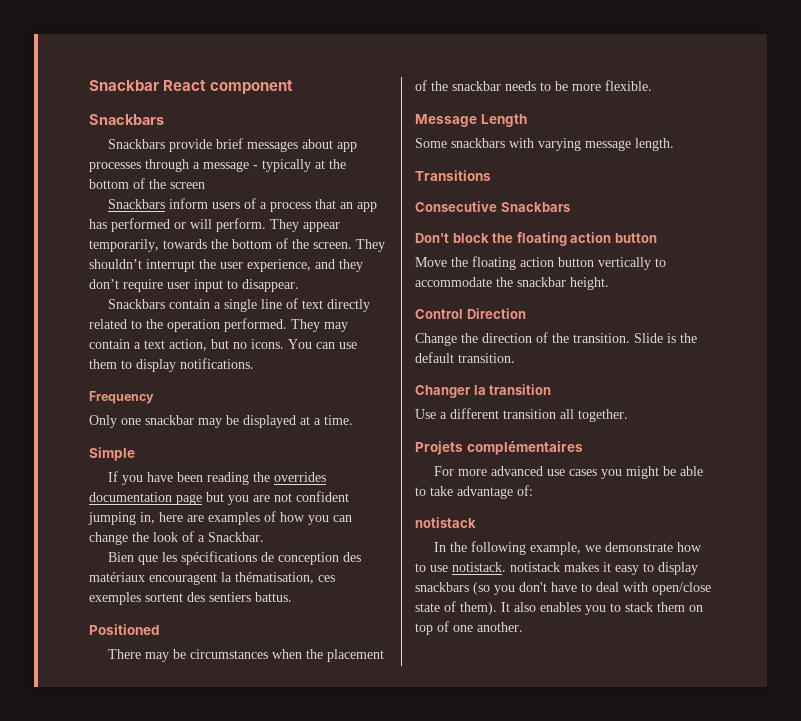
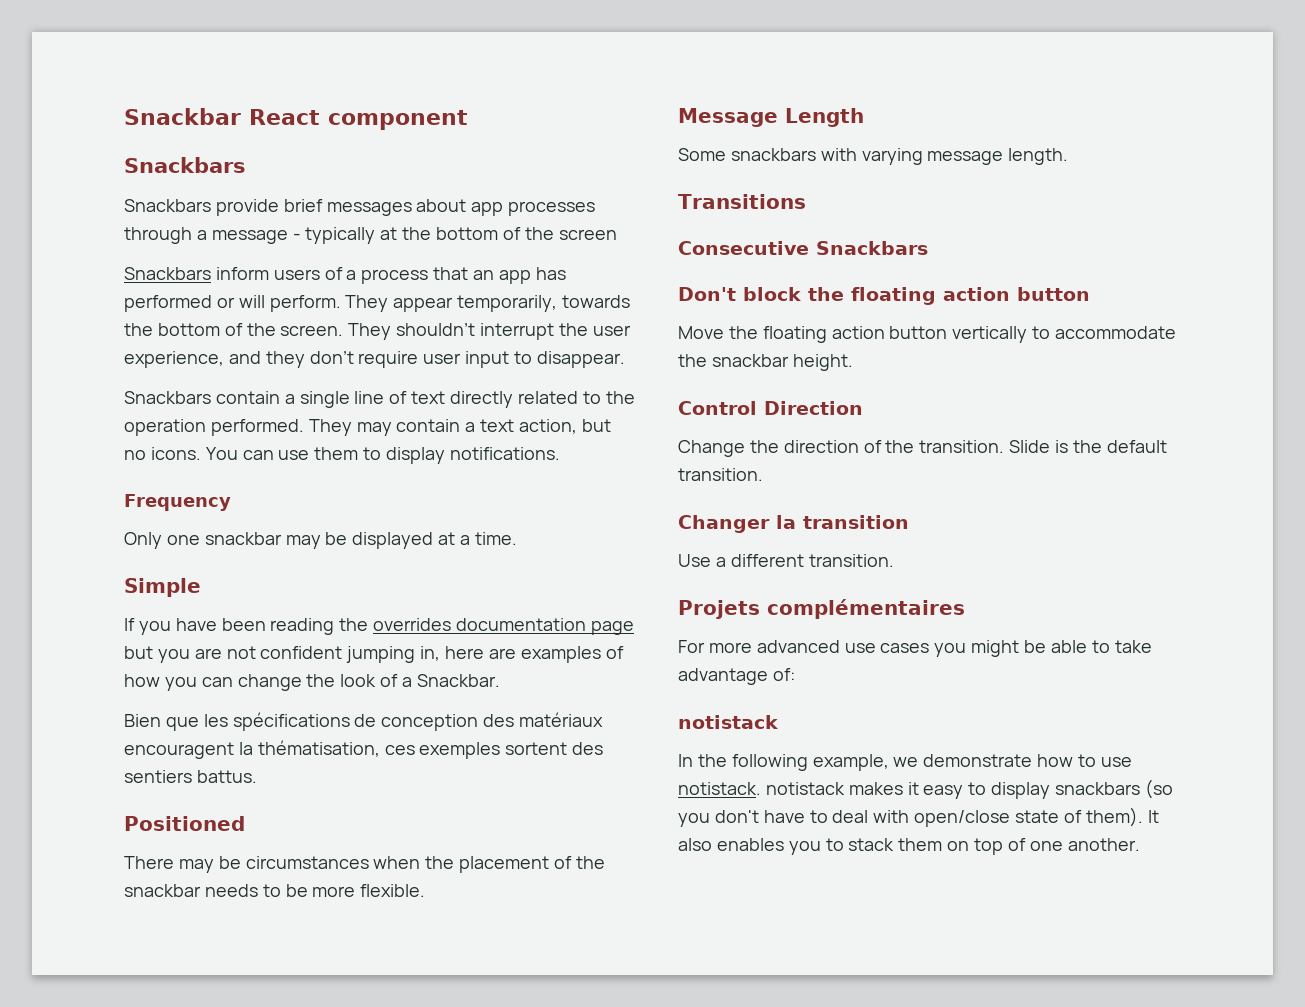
- Use a different transition all together.
+ Use a different transition.

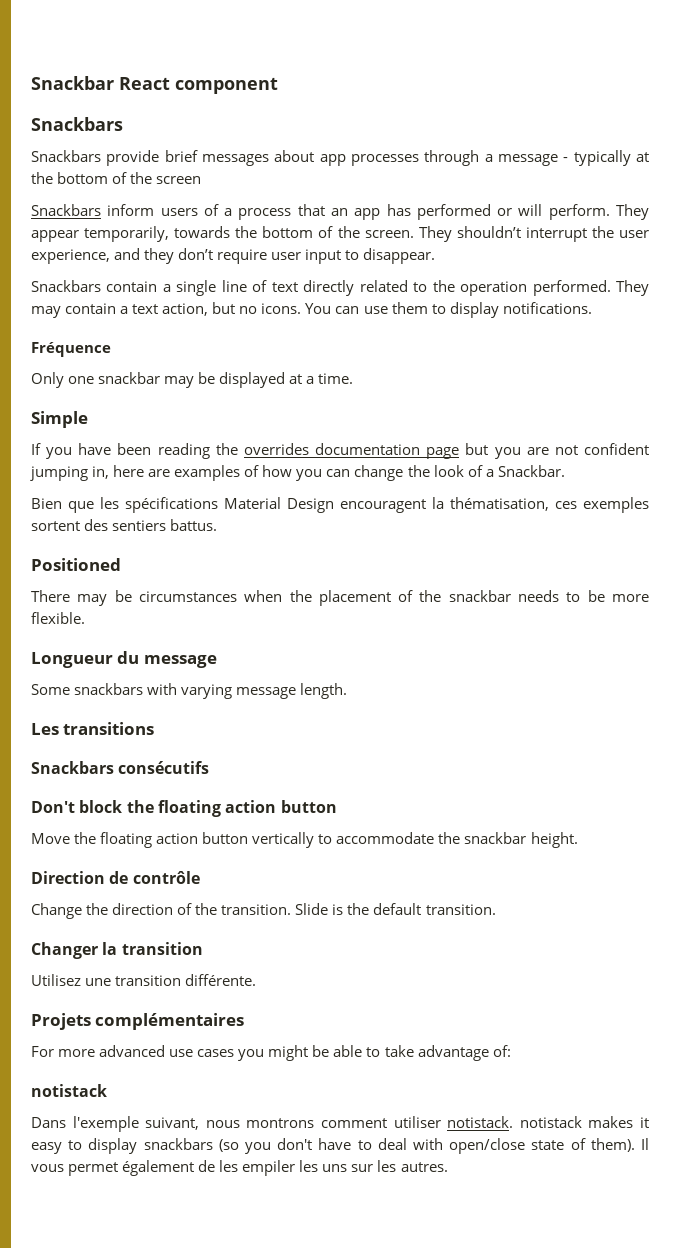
- Frequency
+ Fréquence
- Bien que les spécifications de conception des matériaux encouragent la thématisation, ces exemples sortent des sentiers battus.
+ Bien que les spécifications Material Design encouragent la thématisation, ces exemples sortent des sentiers battus.
- Message Length
+ Longueur du message
- Transitions
- Consecutive Snackbars
+ Les transitions
+ Snackbars consécutifs
- Control Direction
+ Direction de contrôle
- Use a different transition.
+ Utilisez une transition différente.
- In the following example, we demonstrate how to use notistack. notistack makes it easy to display snackbars (so you don't have to deal with open/close state of them).
+ Dans l'exemple suivant, nous montrons comment utiliser notistack. notistack makes it easy to display snackbars (so you don't have to deal with open/close state of them).
- It also enables you to stack them on top of one another.
+ Il vous permet également de les empiler les uns sur les autres.

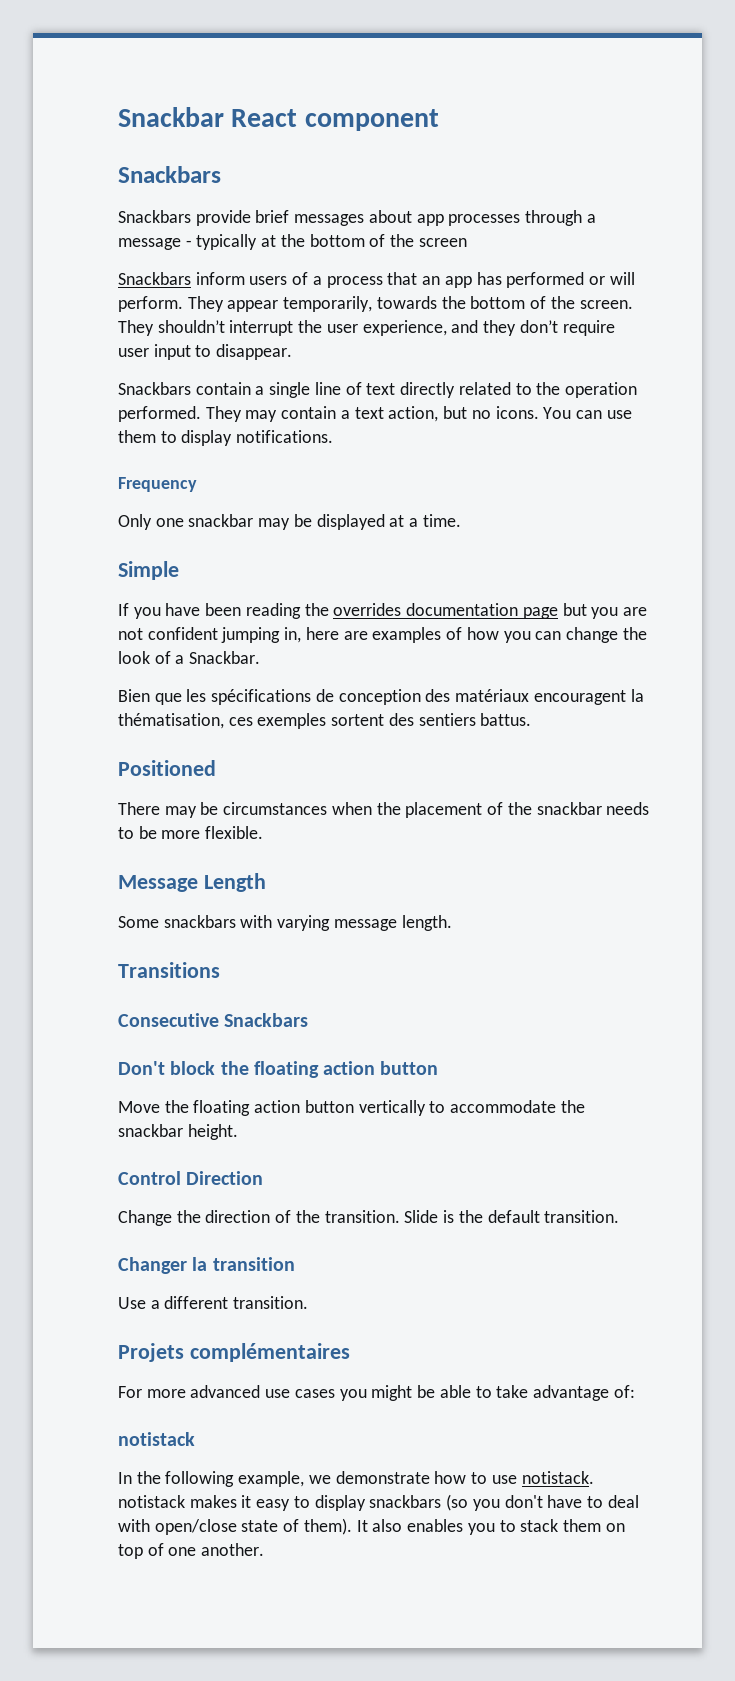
- Fréquence
+ Frequency
- Bien que les spécifications Material Design encouragent la thématisation, ces exemples sortent des sentiers battus.
+ Bien que les spécifications de conception des matériaux encouragent la thématisation, ces exemples sortent des sentiers battus.
- Longueur du message
+ Message Length
- Les transitions
- Snackbars consécutifs
+ Transitions
+ Consecutive Snackbars
- Direction de contrôle
+ Control Direction
- Utilisez une transition différente.
+ Use a different transition.
- Dans l'exemple suivant, nous montrons comment utiliser notistack. notistack makes it easy to display snackbars (so you don't have to deal with open/close state of them).
+ In the following example, we demonstrate how to use notistack. notistack makes it easy to display snackbars (so you don't have to deal with open/close state of them).
- Il vous permet également de les empiler les uns sur les autres.
+ It also enables you to stack them on top of one another.

